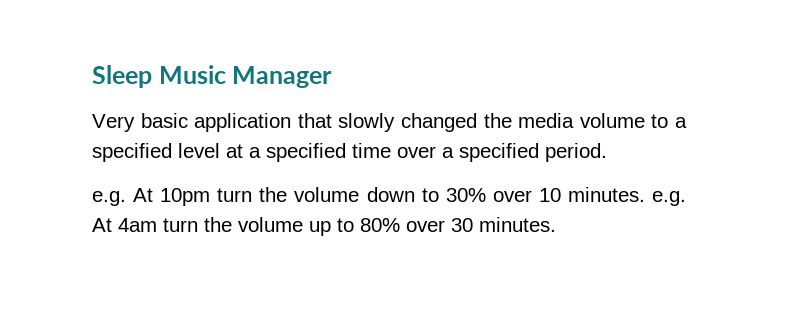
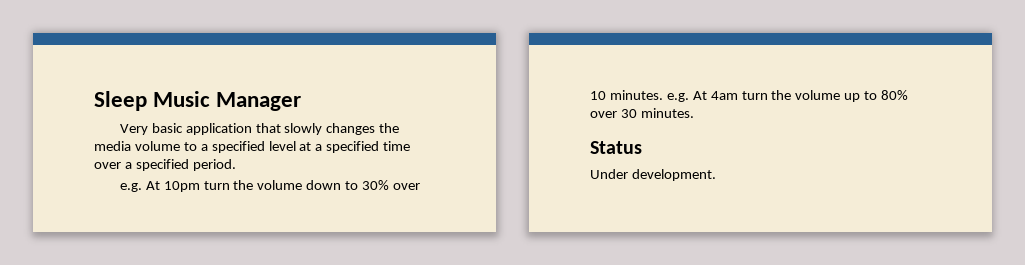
- Very basic application that slowly changed the media volume to a specified level at a specified time over a specified period.
+ Very basic application that slowly changes the media volume to a specified level at a specified time over a specified period.
+ Status
+ Under development.

